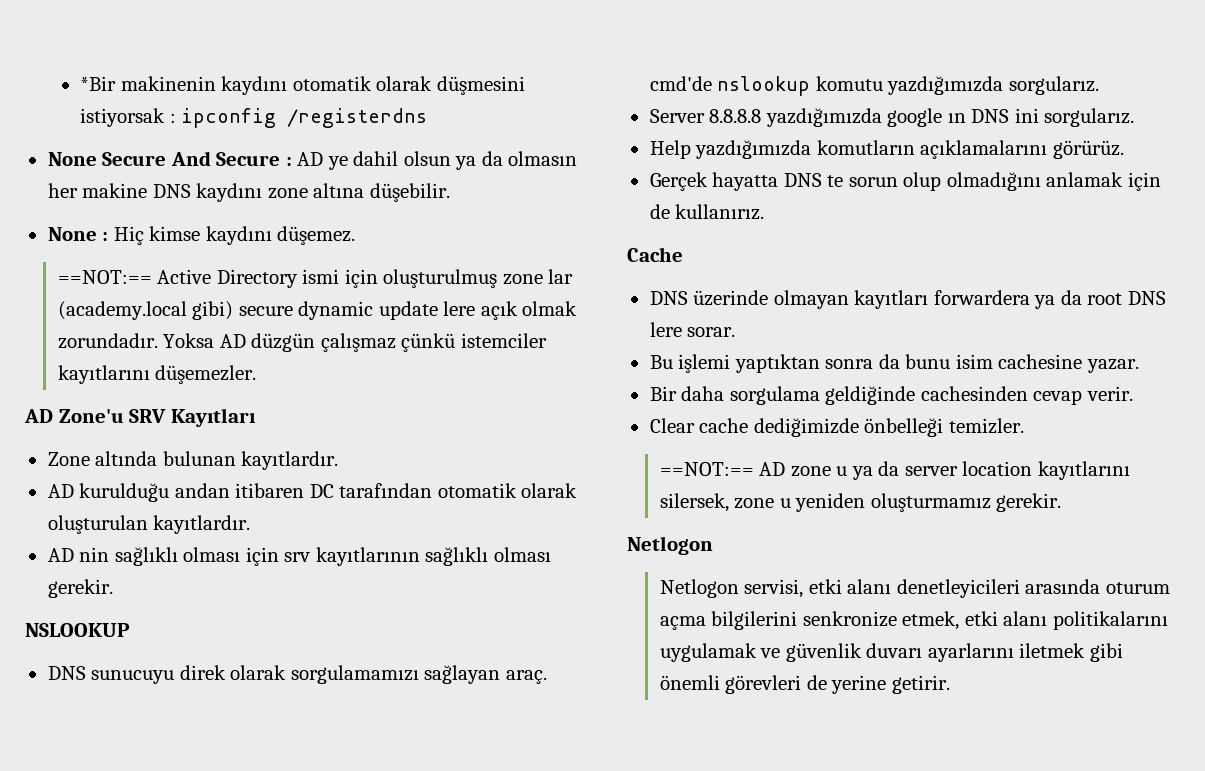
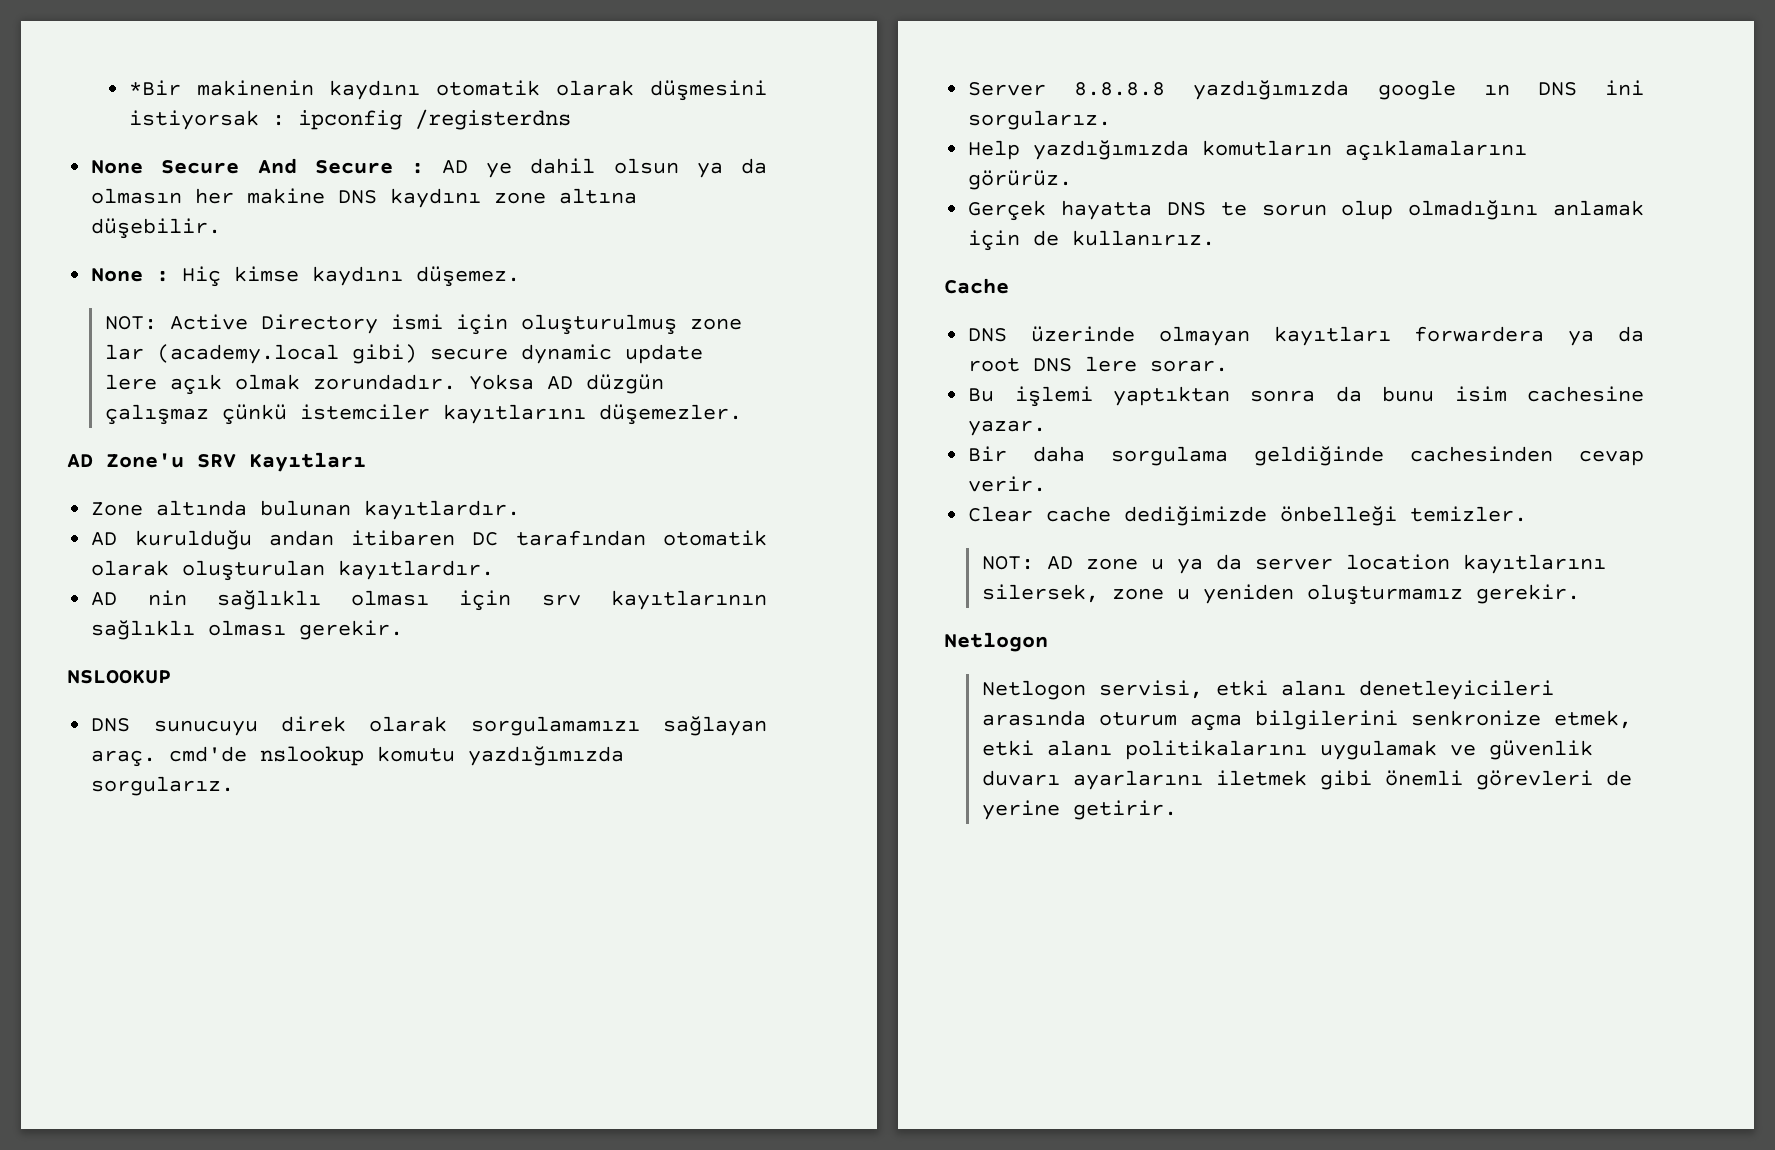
- ==NOT:== Active Directory ismi için oluşturulmuş zone lar (academy.local gibi) secure dynamic update lere açık olmak zorundadır.
+ NOT: Active Directory ismi için oluşturulmuş zone lar (academy.local gibi) secure dynamic update lere açık olmak zorundadır.
- ==NOT:== AD zone u ya da server location kayıtlarını silersek, zone u yeniden oluşturmamız gerekir.
+ NOT: AD zone u ya da server location kayıtlarını silersek, zone u yeniden oluşturmamız gerekir.

